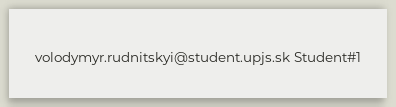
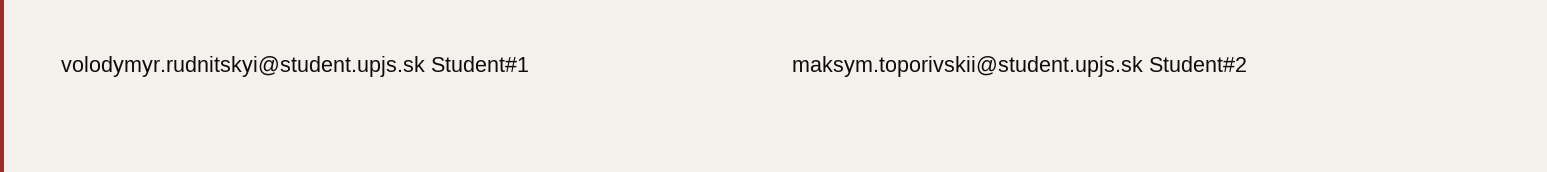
- volodymyr.rudnitskyi@student.upjs.sk Student#1
+ volodymyr.rudnitskyi@student.upjs.sk Student#1 maksym.toporivskii@student.upjs.sk Student#2

